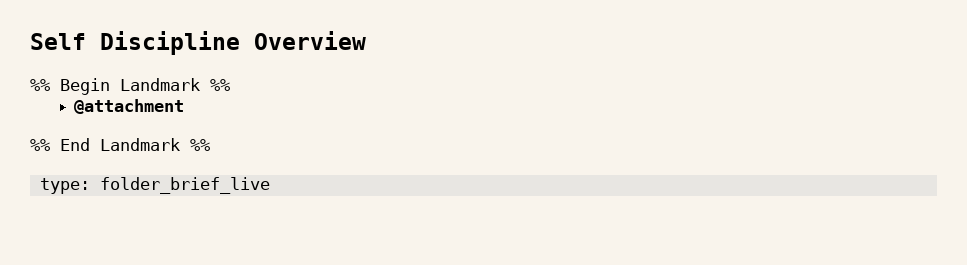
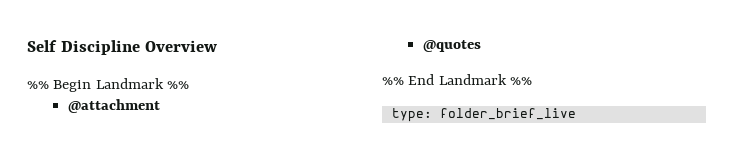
+ @quotes

